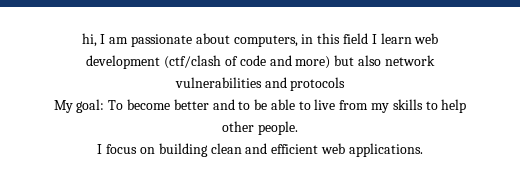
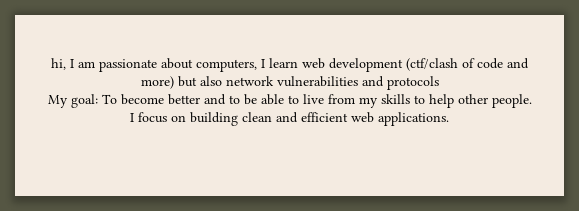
- hi, I am passionate about computers, in this field I learn web development (ctf/clash of code and more) but also network vulnerabilities and protocols
+ hi, I am passionate about computers, I learn web development (ctf/clash of code and more) but also network vulnerabilities and protocols

